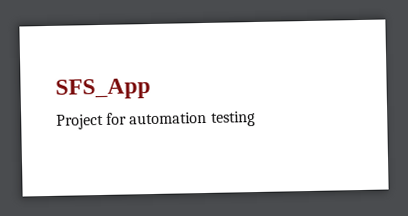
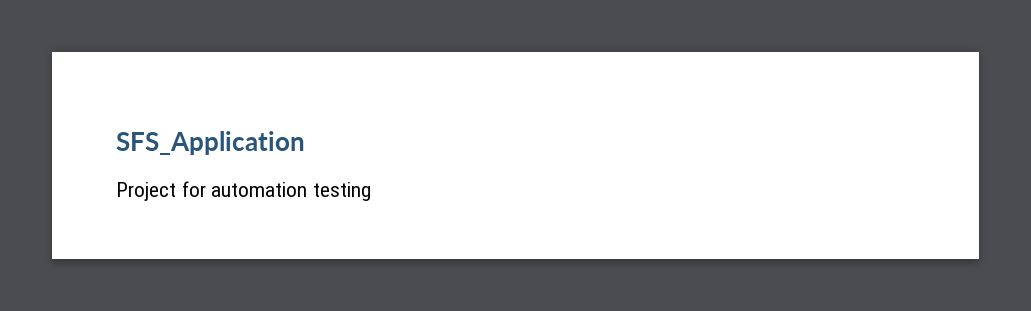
- SFS_App
+ SFS_Application

